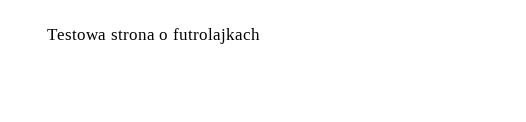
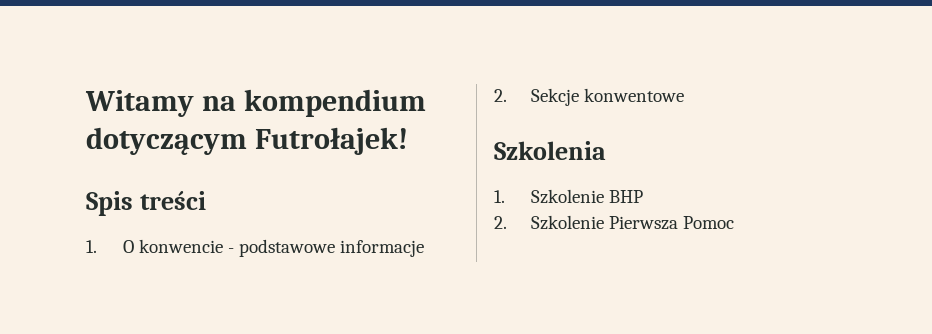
- Testowa strona o futrolajkach
+ Witamy na kompendium dotyczącym Futrołajek!
+ Spis treści
+ 1. O konwencie - podstawowe informacje
+ 2. Sekcje konwentowe
+ Szkolenia
+ 1. Szkolenie BHP
+ 2. Szkolenie Pierwsza Pomoc

